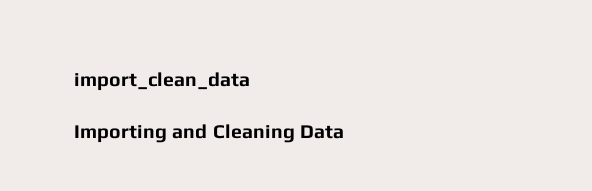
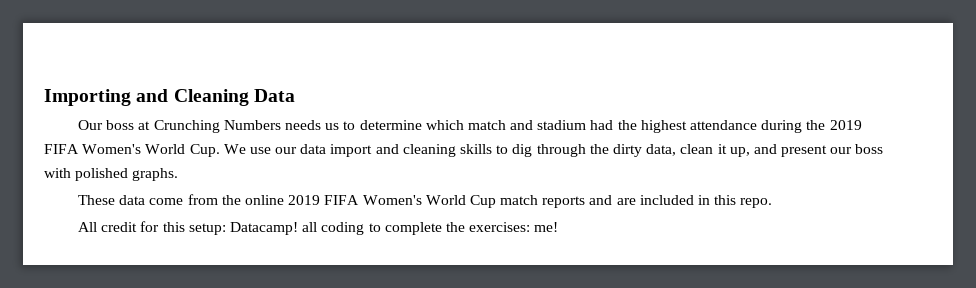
- import_clean_data
+ Our boss at Crunching Numbers needs us to determine which match and stadium had the highest attendance during the 2019 FIFA Women's World Cup. We use our data import and cleaning skills to dig through the dirty data, clean it up, and present our boss with polished graphs.
+ These data come from the online 2019 FIFA Women's World Cup match reports and are included in this repo.
+ All credit for this setup: Datacamp! all coding to complete the exercises: me!

